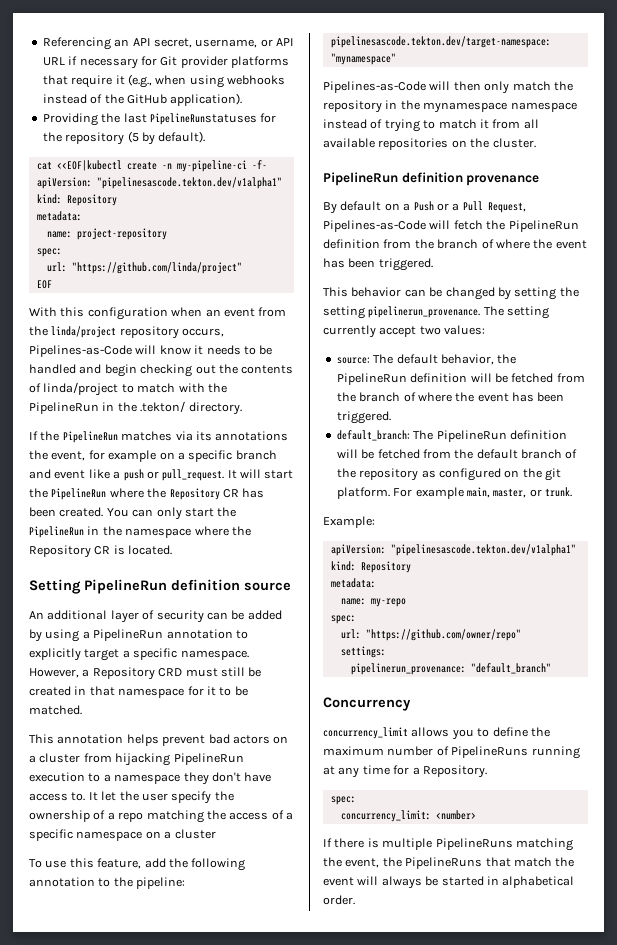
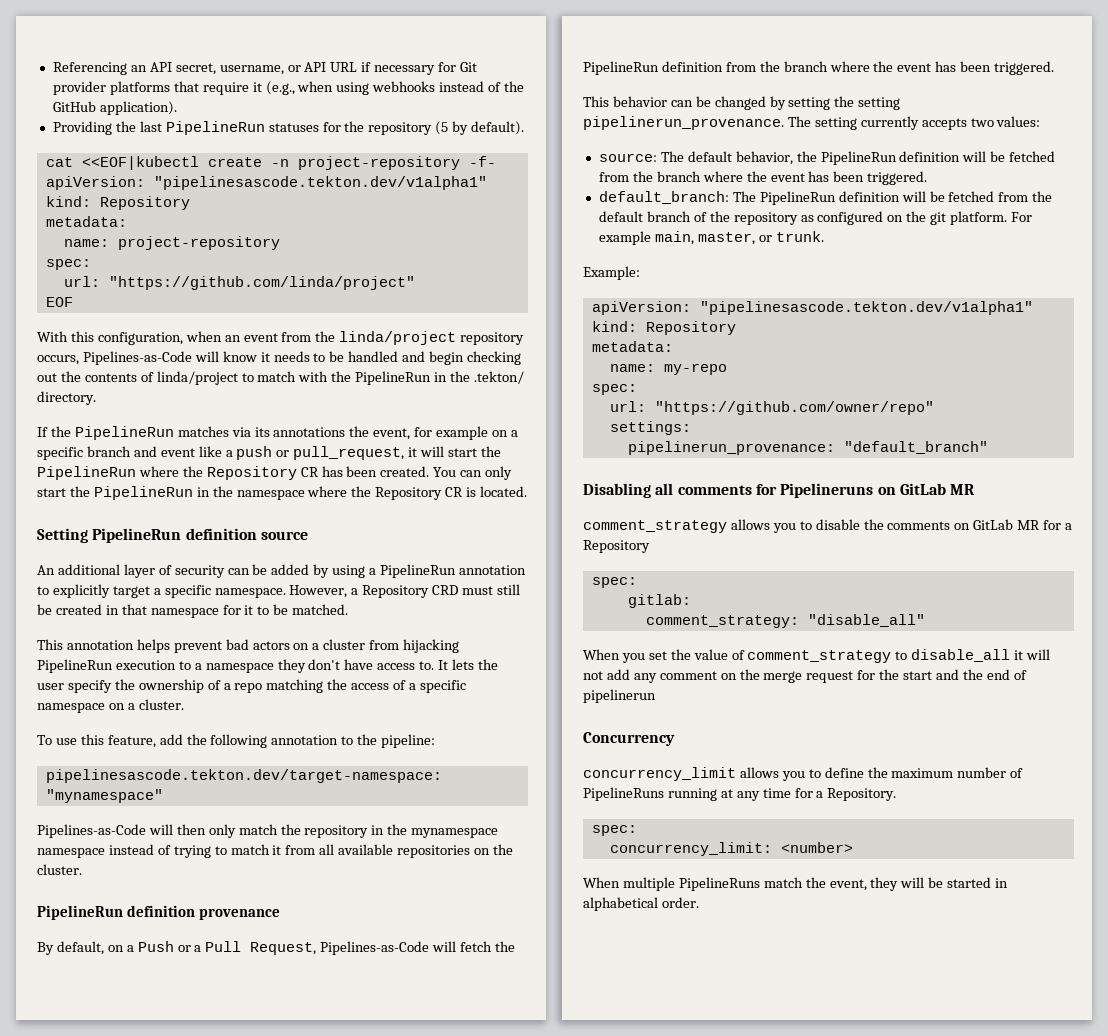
- Providing the last PipelineRunstatuses for the repository (5 by default).
+ Providing the last PipelineRun statuses for the repository (5 by default).
- cat <<EOF|kubectl create -n my-pipeline-ci -f-
+ cat <<EOF|kubectl create -n project-repository -f-
- With this configuration when an event from the linda/project repository occurs, Pipelines-as-Code will know it needs to be handled and begin checking out the contents of linda/project to match with the PipelineRun in the .tekton/ directory.
+ With this configuration, when an event from the linda/project repository occurs, Pipelines-as-Code will know it needs to be handled and begin checking out the contents of linda/project to match with the PipelineRun in the .tekton/ directory.
- If the PipelineRun matches via its annotations the event, for example on a specific branch and event like a push or pull_request. It will start the PipelineRun where the Repository CR has been created.
+ If the PipelineRun matches via its annotations the event, for example on a specific branch and event like a push or pull_request, it will start the PipelineRun where the Repository CR has been created.
- It let the user specify the ownership of a repo matching the access of a specific namespace on a cluster
+ It lets the user specify the ownership of a repo matching the access of a specific namespace on a cluster.
- By default on a Push or a Pull Request, Pipelines-as-Code will fetch the PipelineRun definition from the branch of where the event has been triggered.
+ By default, on a Push or a Pull Request, Pipelines-as-Code will fetch the PipelineRun definition from the branch where the event has been triggered.
- The setting currently accept two values:
+ The setting currently accepts two values:
- source: The default behavior, the PipelineRun definition will be fetched from the branch of where the event has been triggered.
+ source: The default behavior, the PipelineRun definition will be fetched from the branch where the event has been triggered.
+ Disabling all comments for Pipelineruns on GitLab MR
+ comment_strategy allows you to disable the comments on GitLab MR for a Repository
+ spec:
+ gitlab:
+ comment_strategy: "disable_all"
+ When you set the value of comment_strategy to disable_all it will not add any comment on the merge request for the start and the end of pipelinerun
- If there is multiple PipelineRuns matching the event, the PipelineRuns that match the event will always be started in alphabetical order.
+ When multiple PipelineRuns match the event, they will be started in alphabetical order.

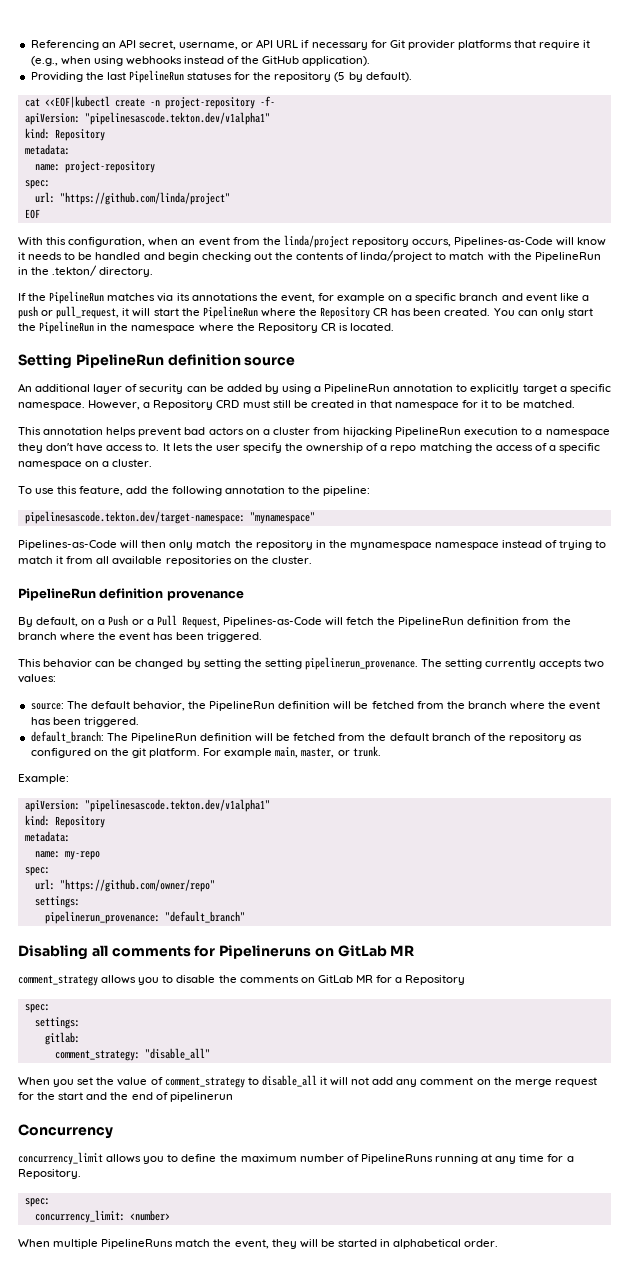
  comment_strategy allows you to disable the comments on GitLab MR for a Repository
  spec:
+ settings:

